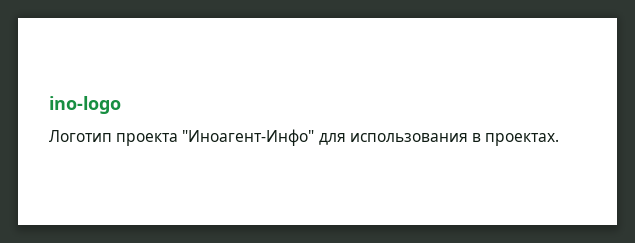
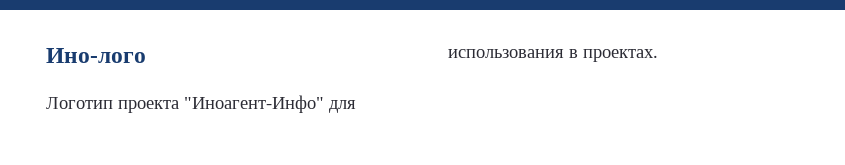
- ino-logo
+ Ино-лого

